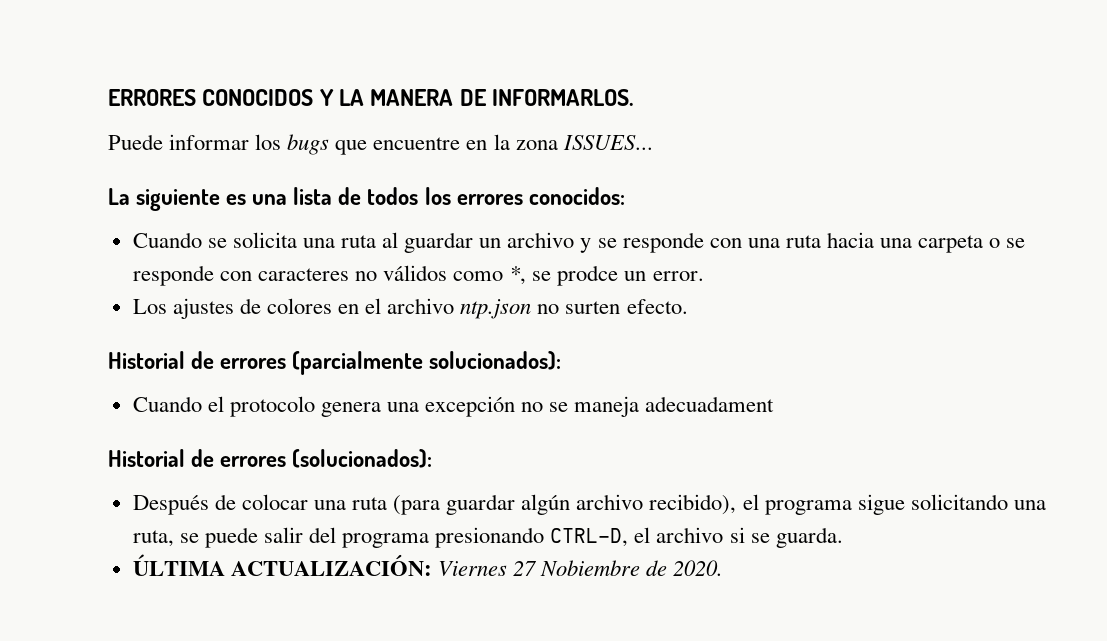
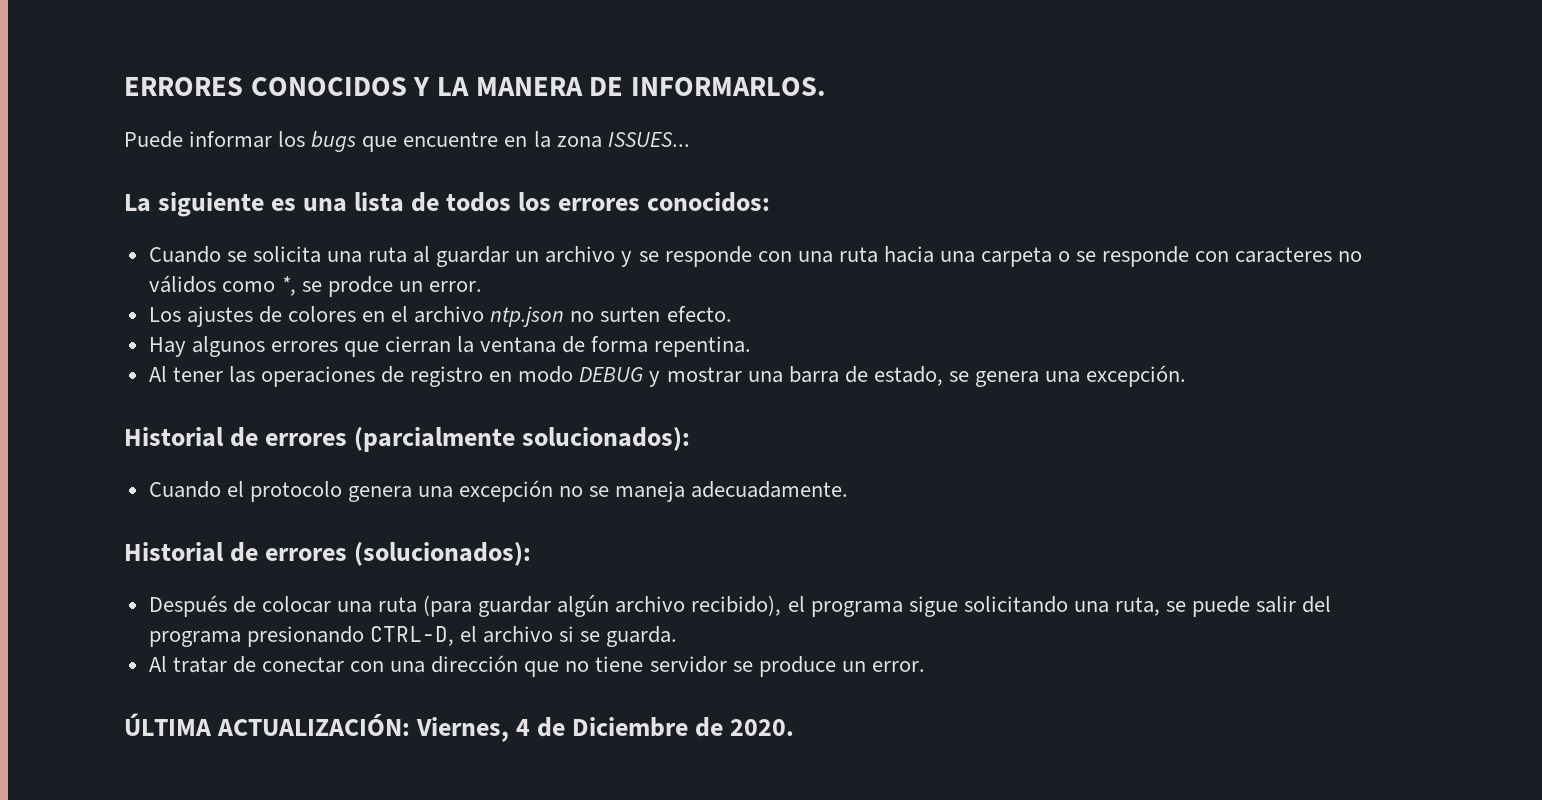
+ Hay algunos errores que cierran la ventana de forma repentina.
+ Al tener las operaciones de registro en modo DEBUG y mostrar una barra de estado, se genera una excepción.
- Cuando el protocolo genera una excepción no se maneja adecuadament
+ Cuando el protocolo genera una excepción no se maneja adecuadamente.
- ÚLTIMA ACTUALIZACIÓN: Viernes 27 Nobiembre de 2020.
+ Al tratar de conectar con una dirección que no tiene servidor se produce un error.
+ ÚLTIMA ACTUALIZACIÓN: Viernes, 4 de Diciembre de 2020.

